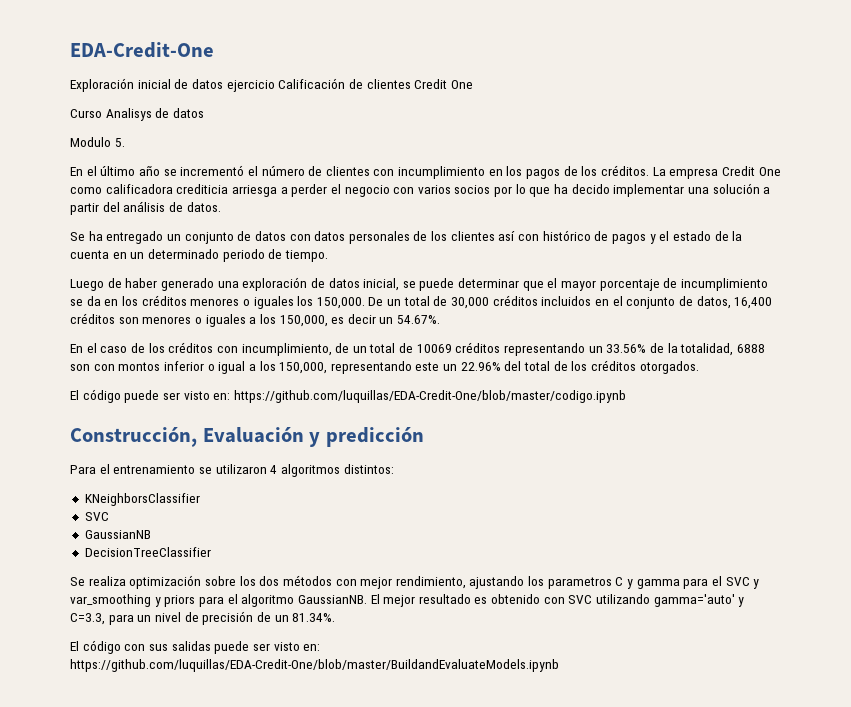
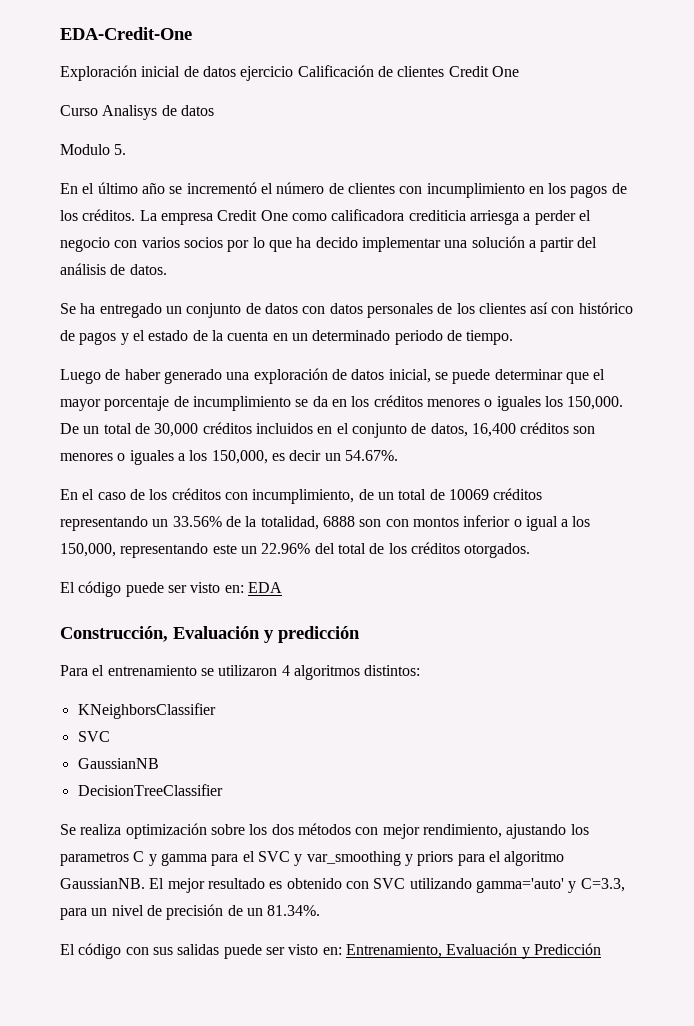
- El código puede ser visto en: https://github.com/luquillas/EDA-Credit-One/blob/master/codigo.ipynb
+ El código puede ser visto en: EDA
- El código con sus salidas puede ser visto en: https://github.com/luquillas/EDA-Credit-One/blob/master/BuildandEvaluateModels.ipynb
+ El código con sus salidas puede ser visto en: Entrenamiento, Evaluación y Predicción

